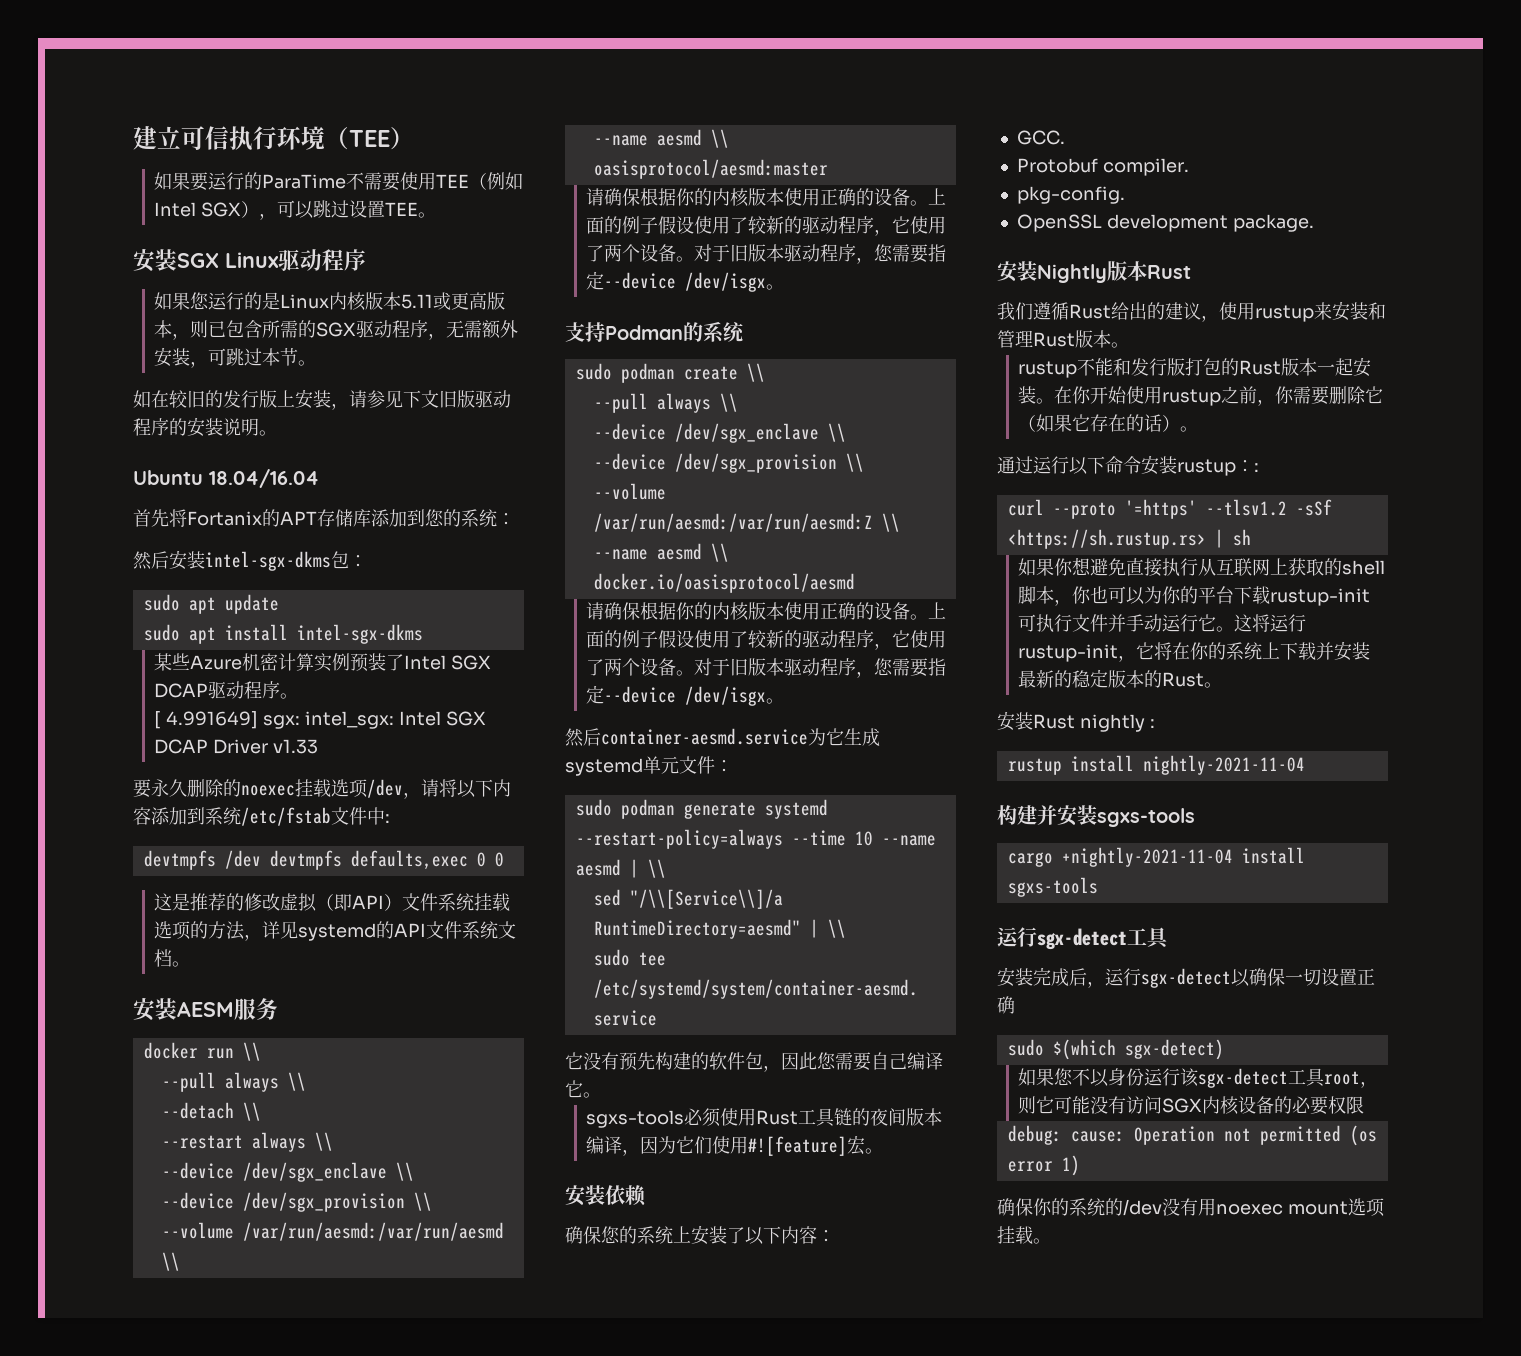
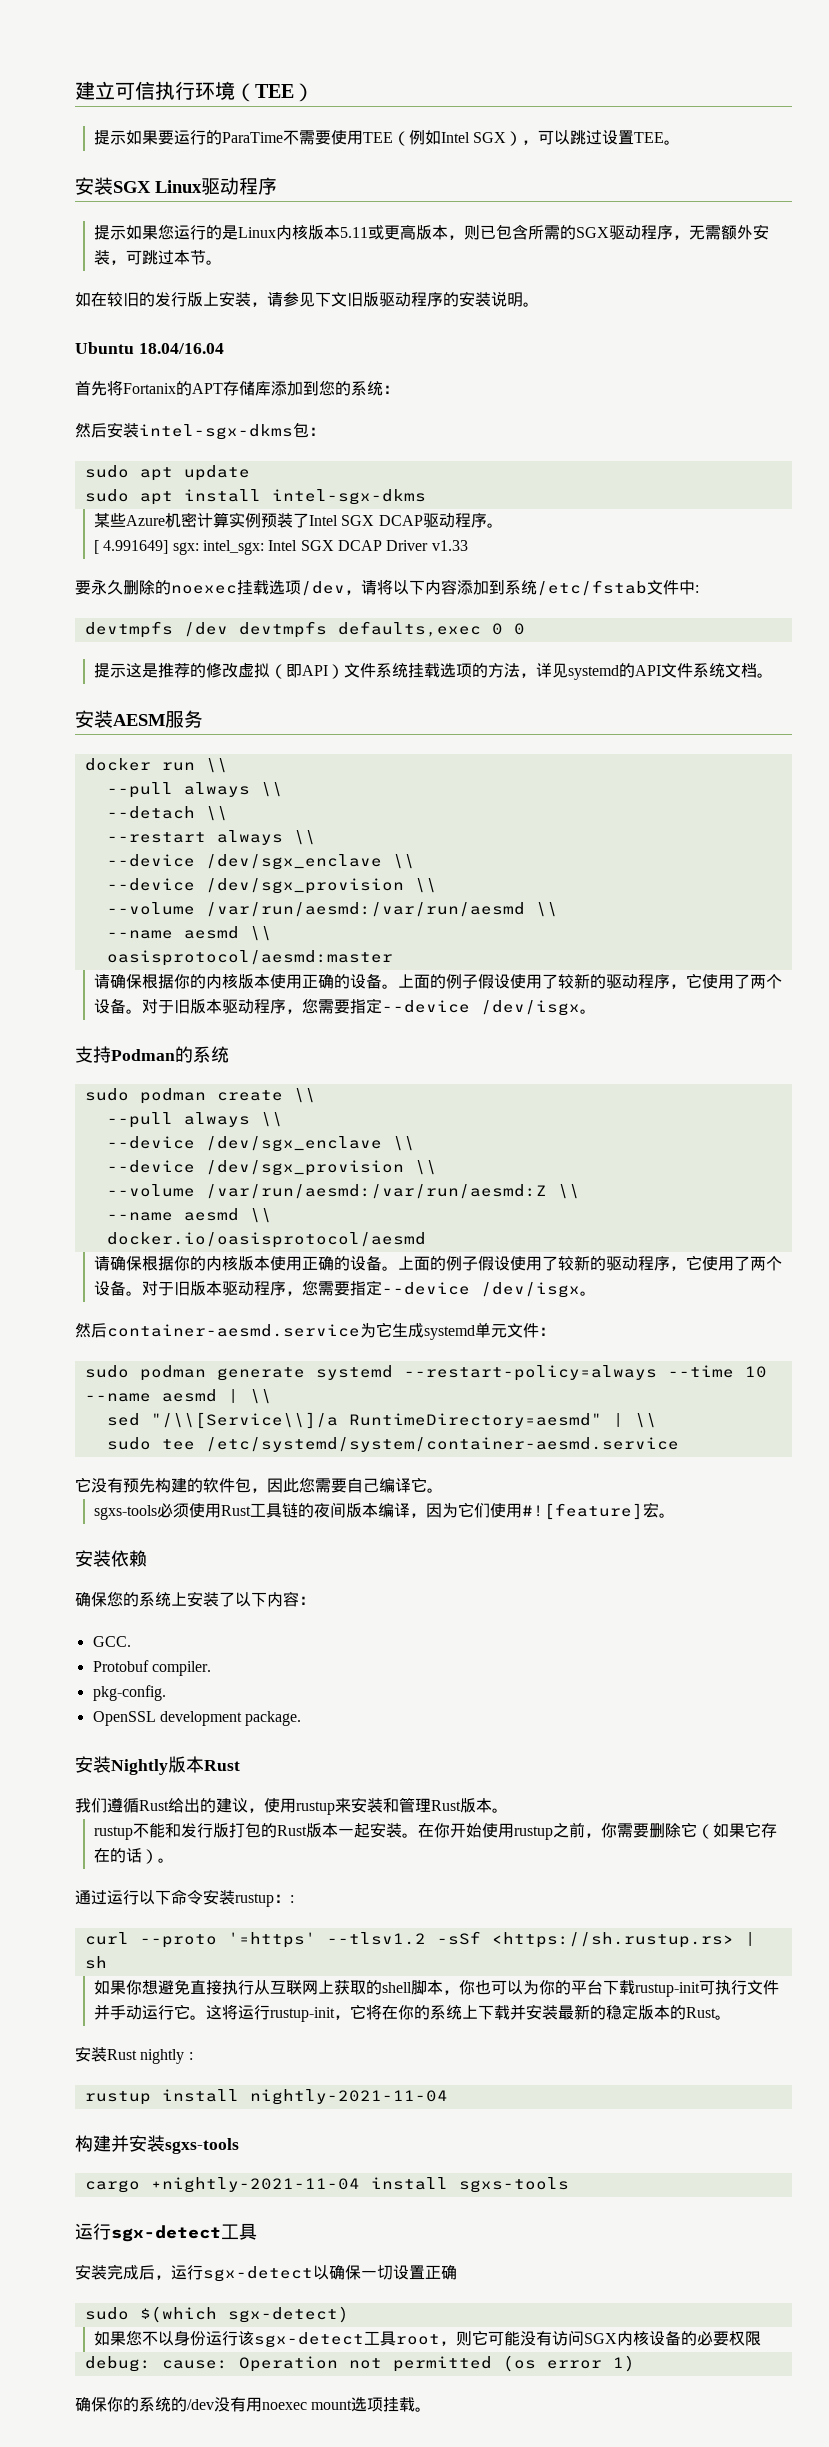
- 如果要运行的ParaTime不需要使用TEE（例如Intel SGX），可以跳过设置TEE。
+ 提示如果要运行的ParaTime不需要使用TEE（例如Intel SGX），可以跳过设置TEE。
- 如果您运行的是Linux内核版本5.11或更高版本，则已包含所需的SGX驱动程序，无需额外安装，可跳过本节。
+ 提示如果您运行的是Linux内核版本5.11或更高版本，则已包含所需的SGX驱动程序，无需额外安装，可跳过本节。
- 这是推荐的修改虚拟（即API）文件系统挂载选项的方法，详见systemd的API文件系统文档。
+ 提示这是推荐的修改虚拟（即API）文件系统挂载选项的方法，详见systemd的API文件系统文档。

